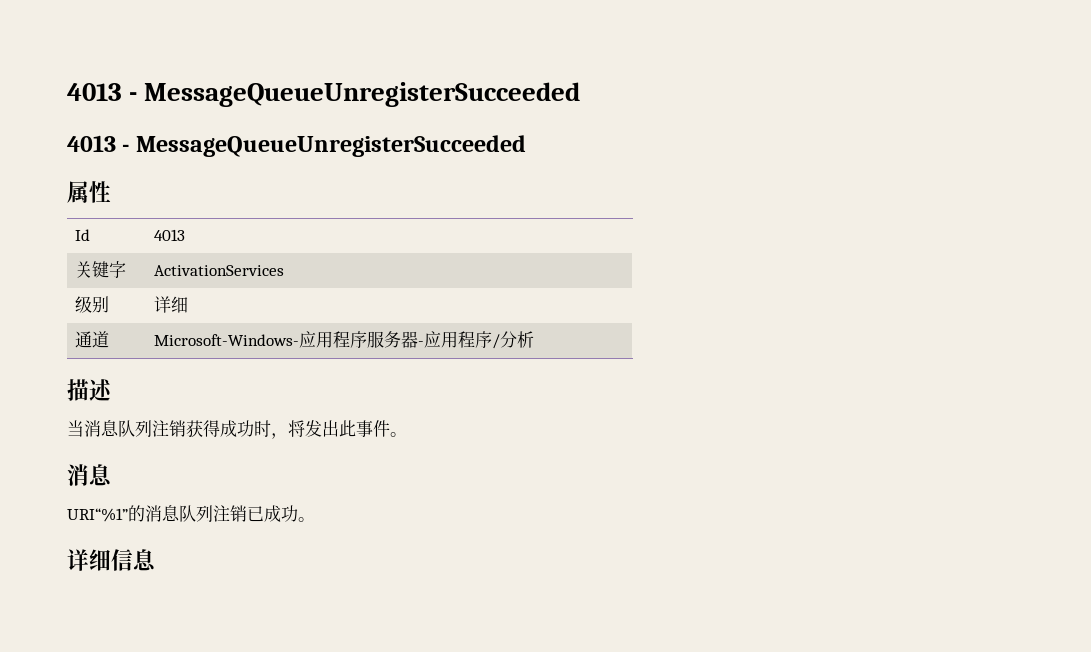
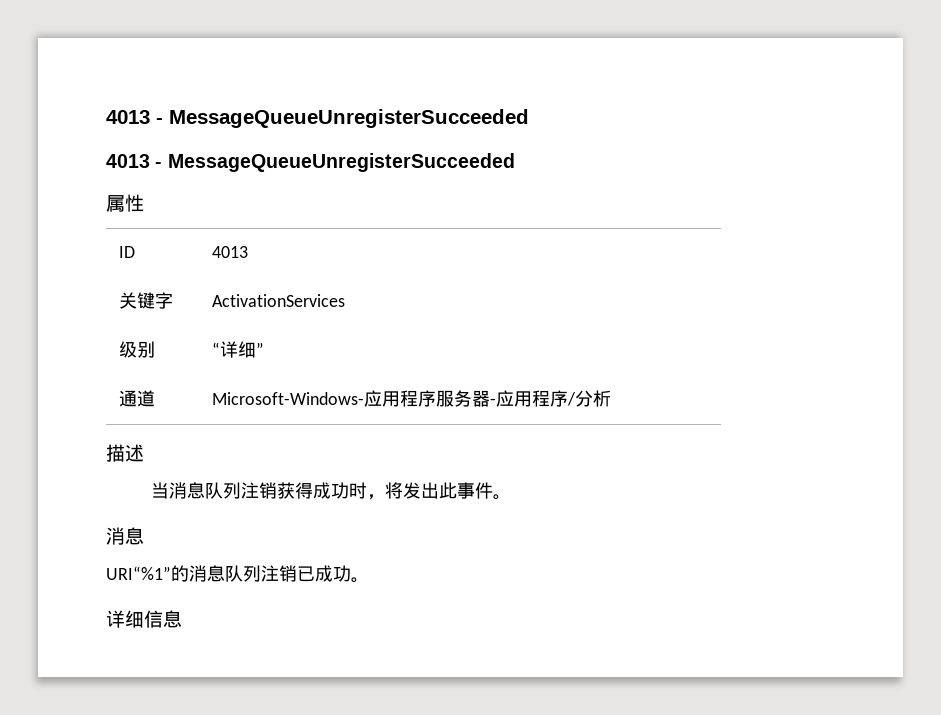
- Id | 4013
+ ID | 4013
- 级别 | 详细
+ 级别 | “详细”

